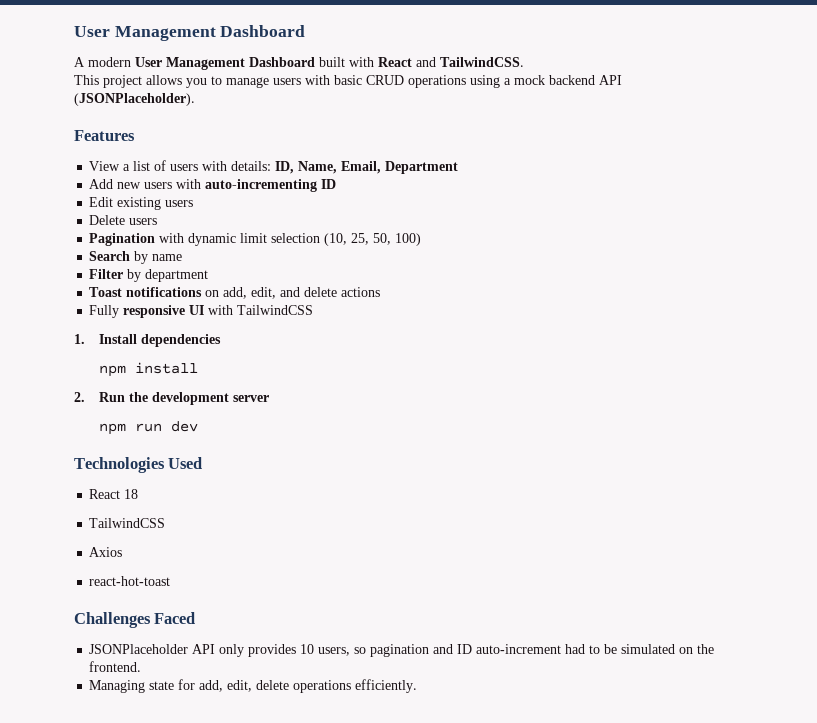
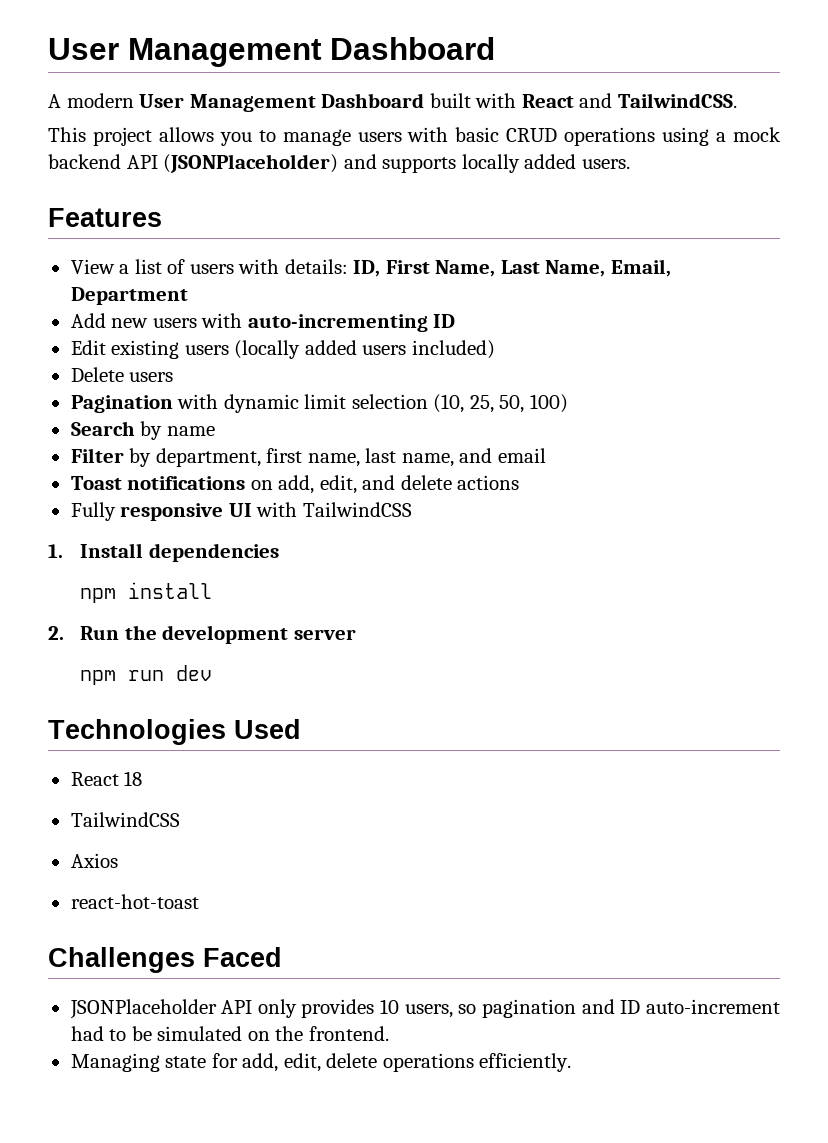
- This project allows you to manage users with basic CRUD operations using a mock backend API (JSONPlaceholder).
+ This project allows you to manage users with basic CRUD operations using a mock backend API (JSONPlaceholder) and supports locally added users.
- View a list of users with details: ID, Name, Email, Department
+ View a list of users with details: ID, First Name, Last Name, Email, Department
- Edit existing users
+ Edit existing users (locally added users included)
- Filter by department
+ Filter by department, first name, last name, and email

